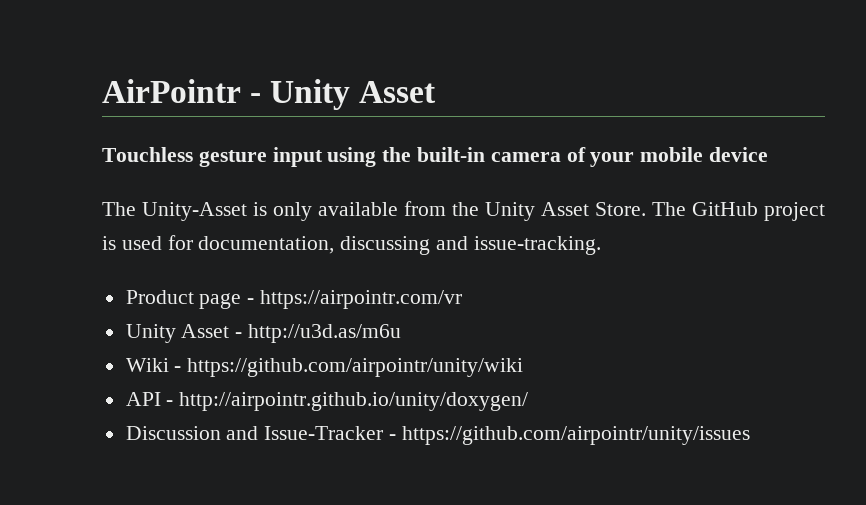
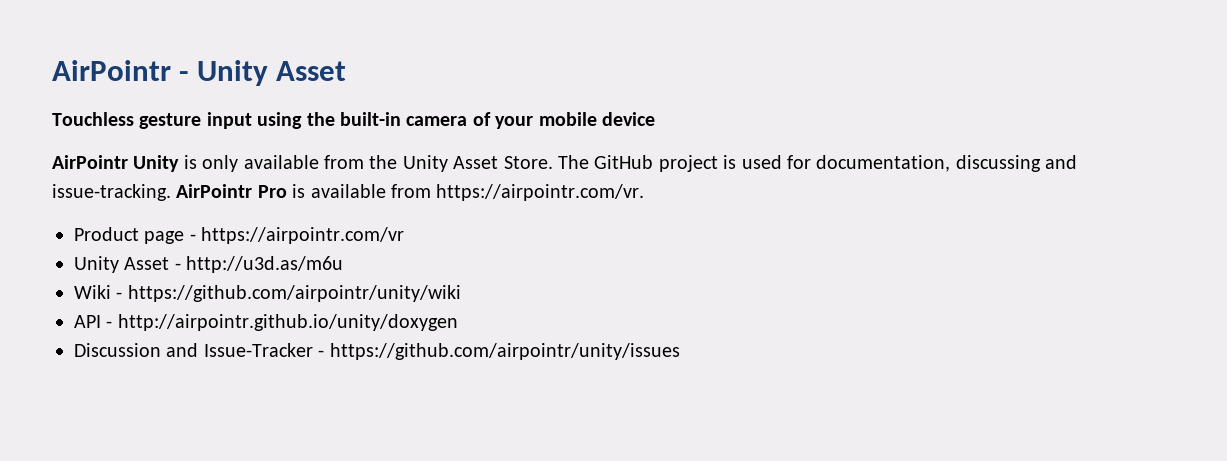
- The Unity-Asset is only available from the Unity Asset Store.
+ AirPointr Unity is only available from the Unity Asset Store.
+ AirPointr Pro is available from https://airpointr.com/vr.
- API - http://airpointr.github.io/unity/doxygen/
+ API - http://airpointr.github.io/unity/doxygen

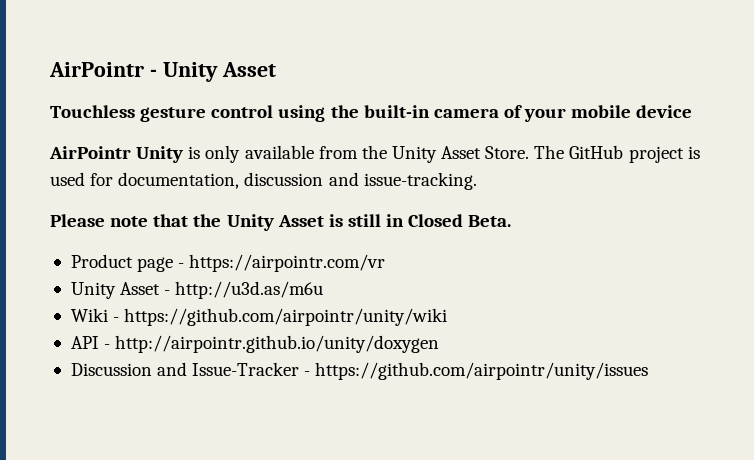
- Touchless gesture input using the built-in camera of your mobile device
+ Touchless gesture control using the built-in camera of your mobile device
- The GitHub project is used for documentation, discussing and issue-tracking. AirPointr Pro is available from https://airpointr.com/vr.
+ The GitHub project is used for documentation, discussion and issue-tracking.
+ Please note that the Unity Asset is still in Closed Beta.

